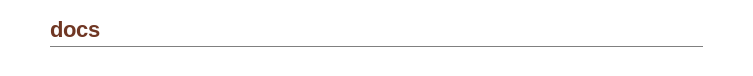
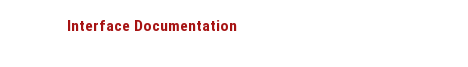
- docs
+ Interface Documentation

